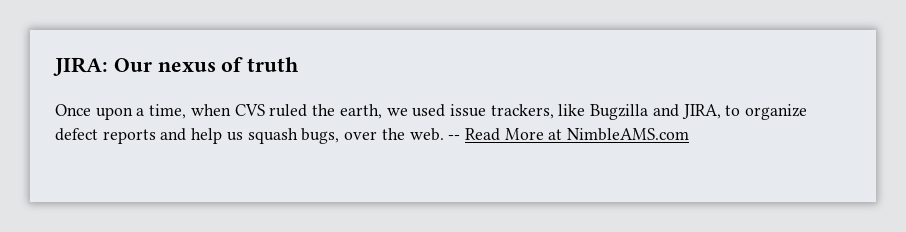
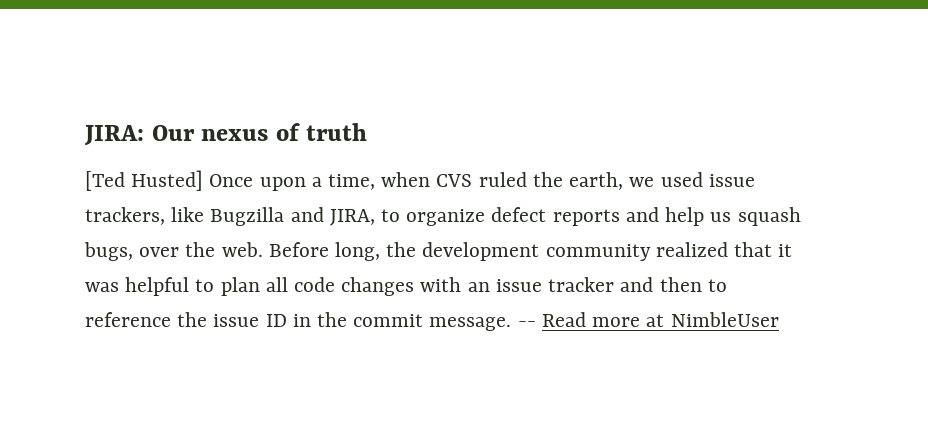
- Once upon a time, when CVS ruled the earth, we used issue trackers, like Bugzilla and JIRA, to organize defect reports and help us squash bugs, over the web.
+ [Ted Husted] Once upon a time, when CVS ruled the earth, we used issue trackers, like Bugzilla and JIRA, to organize defect reports and help us squash bugs, over the web.
- -- Read More at NimbleAMS.com
+ Before long, the development community realized that it was helpful to plan all code changes with an issue tracker and then to reference the issue ID in the commit message. -- Read more at NimbleUser

